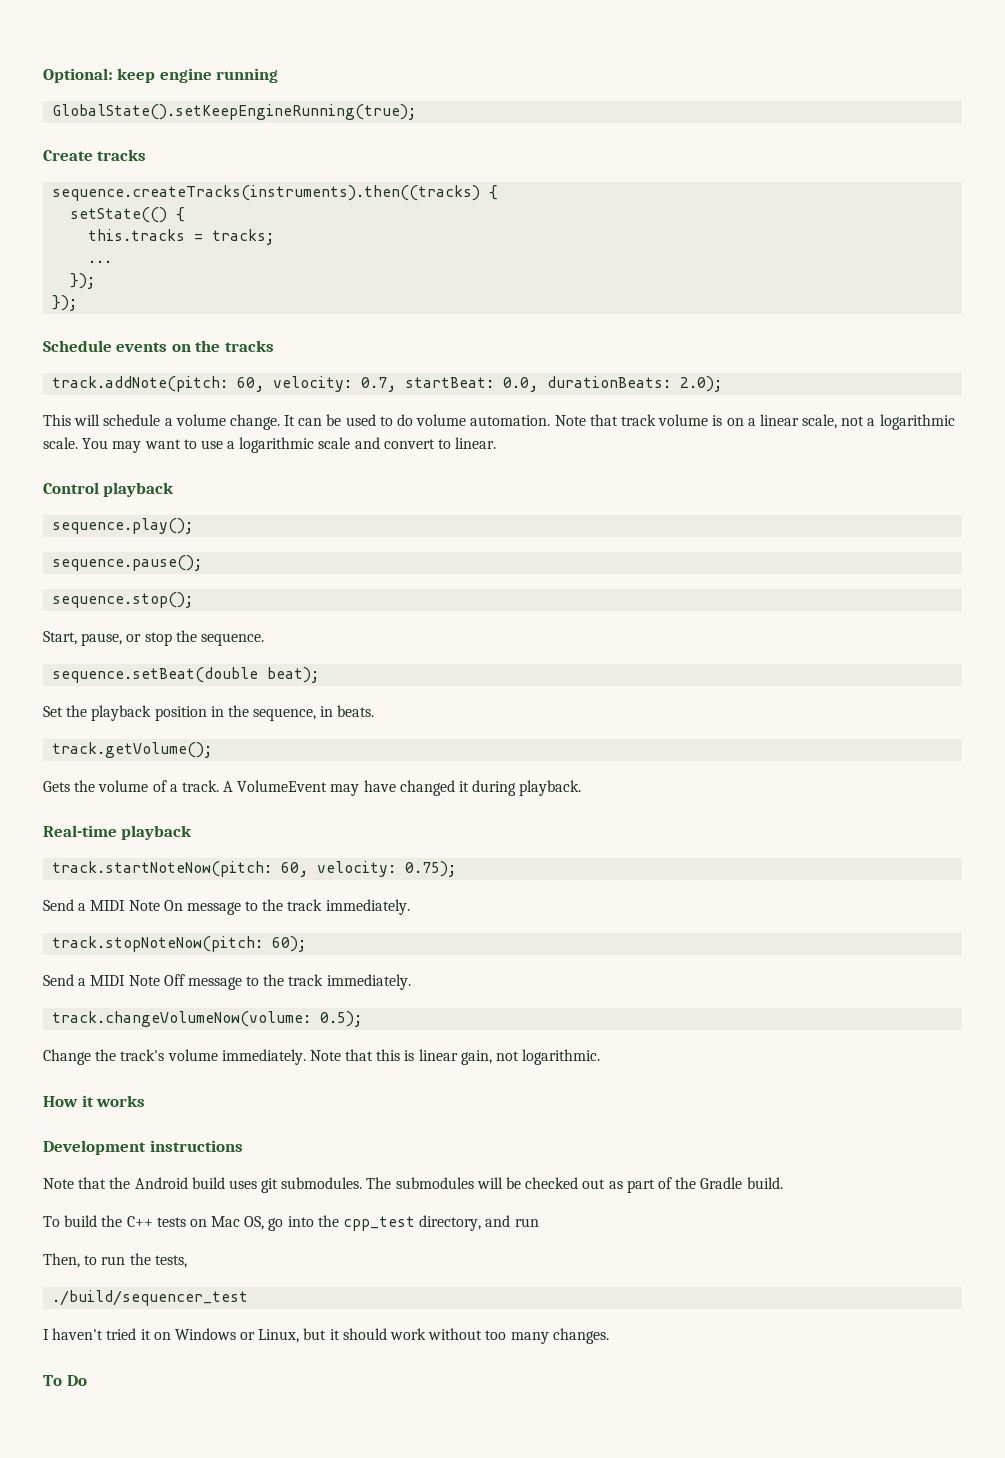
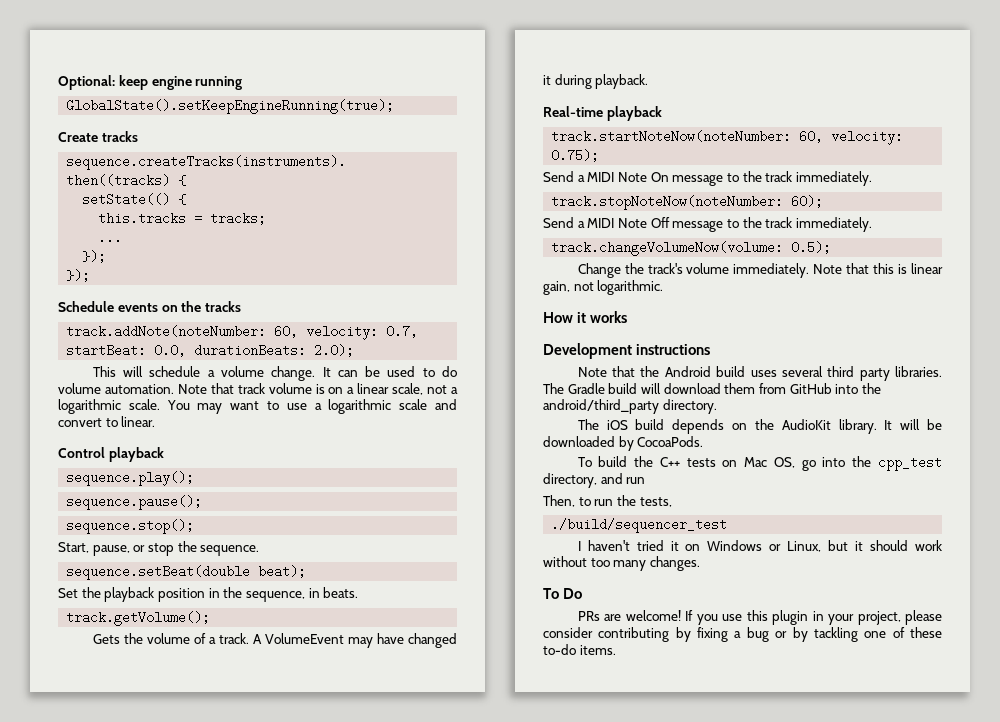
- track.addNote(pitch: 60, velocity: 0.7, startBeat: 0.0, durationBeats: 2.0);
+ track.addNote(noteNumber: 60, velocity: 0.7, startBeat: 0.0, durationBeats: 2.0);
- track.startNoteNow(pitch: 60, velocity: 0.75);
+ track.startNoteNow(noteNumber: 60, velocity: 0.75);
- track.stopNoteNow(pitch: 60);
+ track.stopNoteNow(noteNumber: 60);
- Note that the Android build uses git submodules. The submodules will be checked out as part of the Gradle build.
+ Note that the Android build uses several third party libraries. The Gradle build will download them from GitHub into the android/third_party directory.
+ The iOS build depends on the AudioKit library. It will be downloaded by CocoaPods.
+ PRs are welcome! If you use this plugin in your project, please consider contributing by fixing a bug or by tackling one of these to-do items.

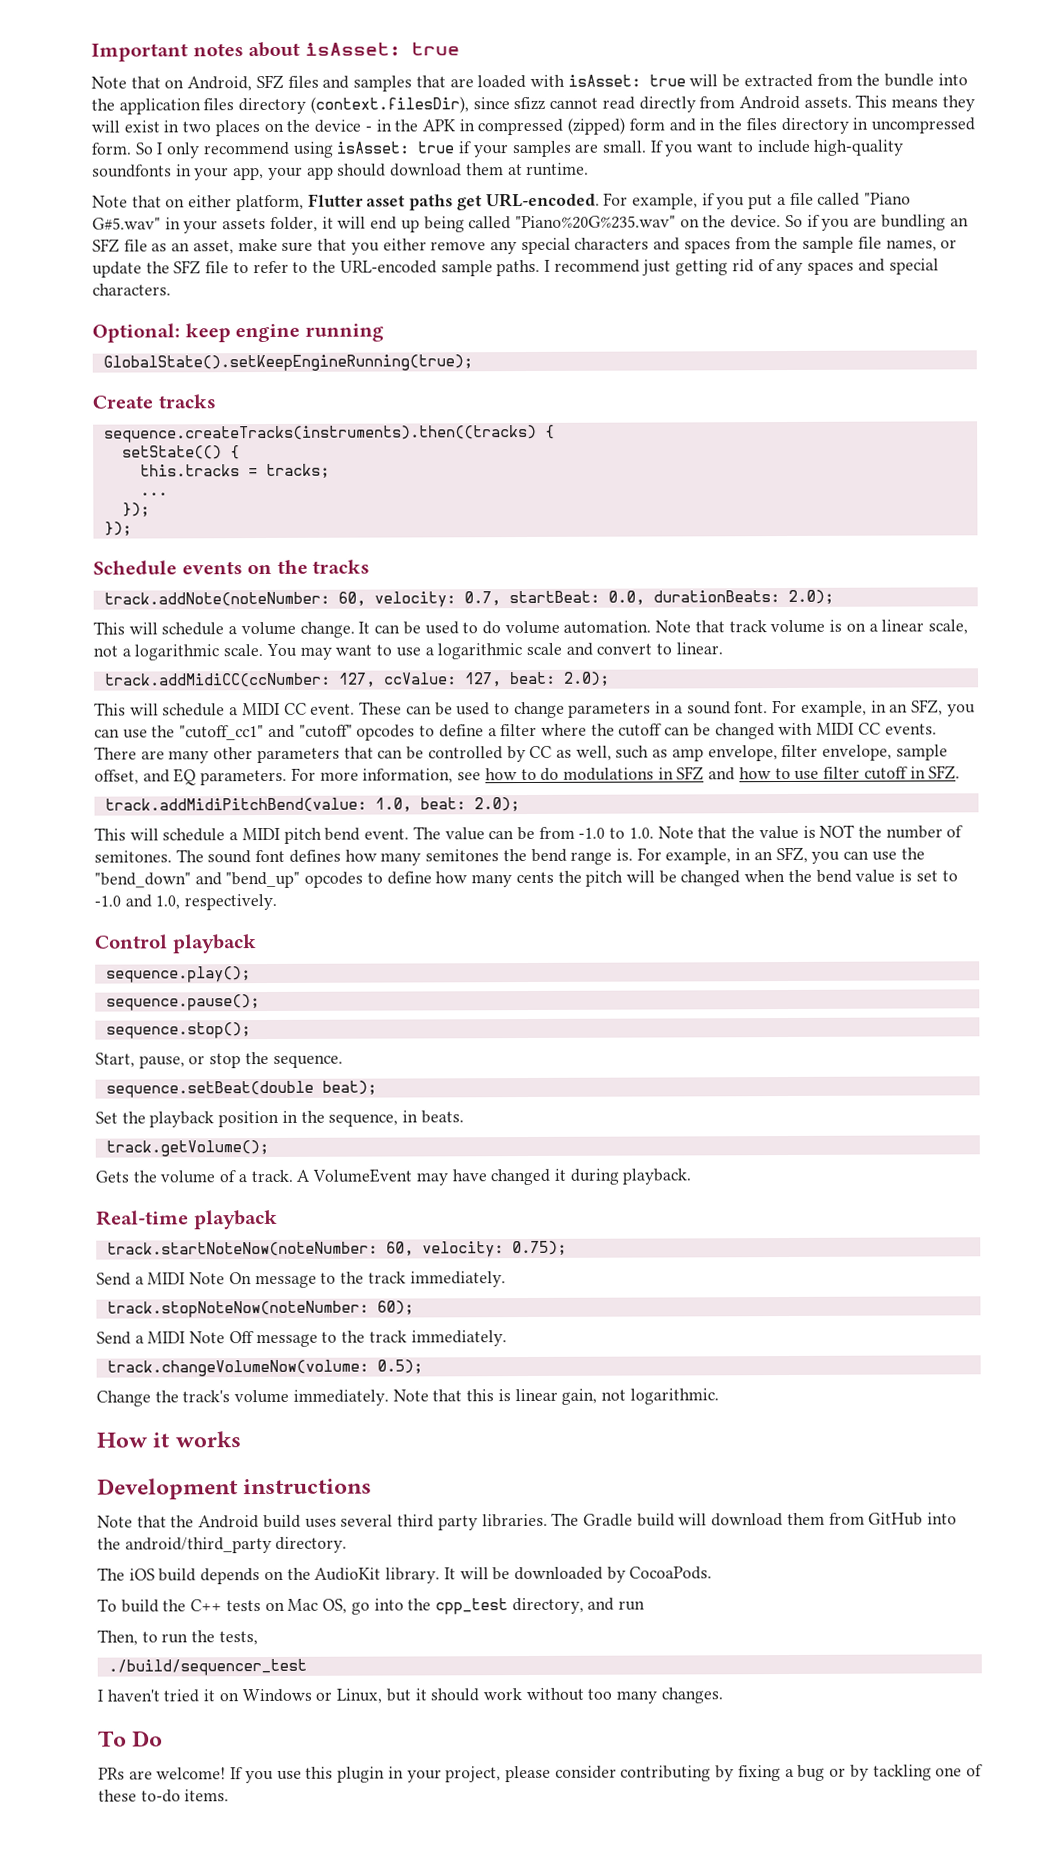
+ Important notes about isAsset: true
+ Note that on Android, SFZ files and samples that are loaded with isAsset: true will be extracted from the bundle into the application files directory (context.filesDir), since sfizz cannot read directly from Android assets. This means they will exist in two places on the device - in the APK in compressed (zipped) form and in the files directory in uncompressed form. So I only recommend using isAsset: true if your samples are small. If you want to include high-quality soundfonts in your app, your app should download them at runtime.
+ Note that on either platform, Flutter asset paths get URL-encoded. For example, if you put a file called "Piano G#5.wav" in your assets folder, it will end up being called "Piano%20G%235.wav" on the device. So if you are bundling an SFZ file as an asset, make sure that you either remove any special characters and spaces from the sample file names, or update the SFZ file to refer to the URL-encoded sample paths. I recommend just getting rid of any spaces and special characters.
+ track.addMidiCC(ccNumber: 127, ccValue: 127, beat: 2.0);
+ This will schedule a MIDI CC event. These can be used to change parameters in a sound font. For example, in an SFZ, you can use the "cutoff_cc1" and "cutoff" opcodes to define a filter where the cutoff can be changed with MIDI CC events. There are many other parameters that can be controlled by CC as well, such as amp envelope, filter envelope, sample offset, and EQ parameters. For more information, see how to do modulations in SFZ and how to use filter cutoff in SFZ.
+ track.addMidiPitchBend(value: 1.0, beat: 2.0);
+ This will schedule a MIDI pitch bend event. The value can be from -1.0 to 1.0. Note that the value is NOT the number of semitones. The sound font defines how many semitones the bend range is. For example, in an SFZ, you can use the "bend_down" and "bend_up" opcodes to define how many cents the pitch will be changed when the bend value is set to -1.0 and 1.0, respectively.

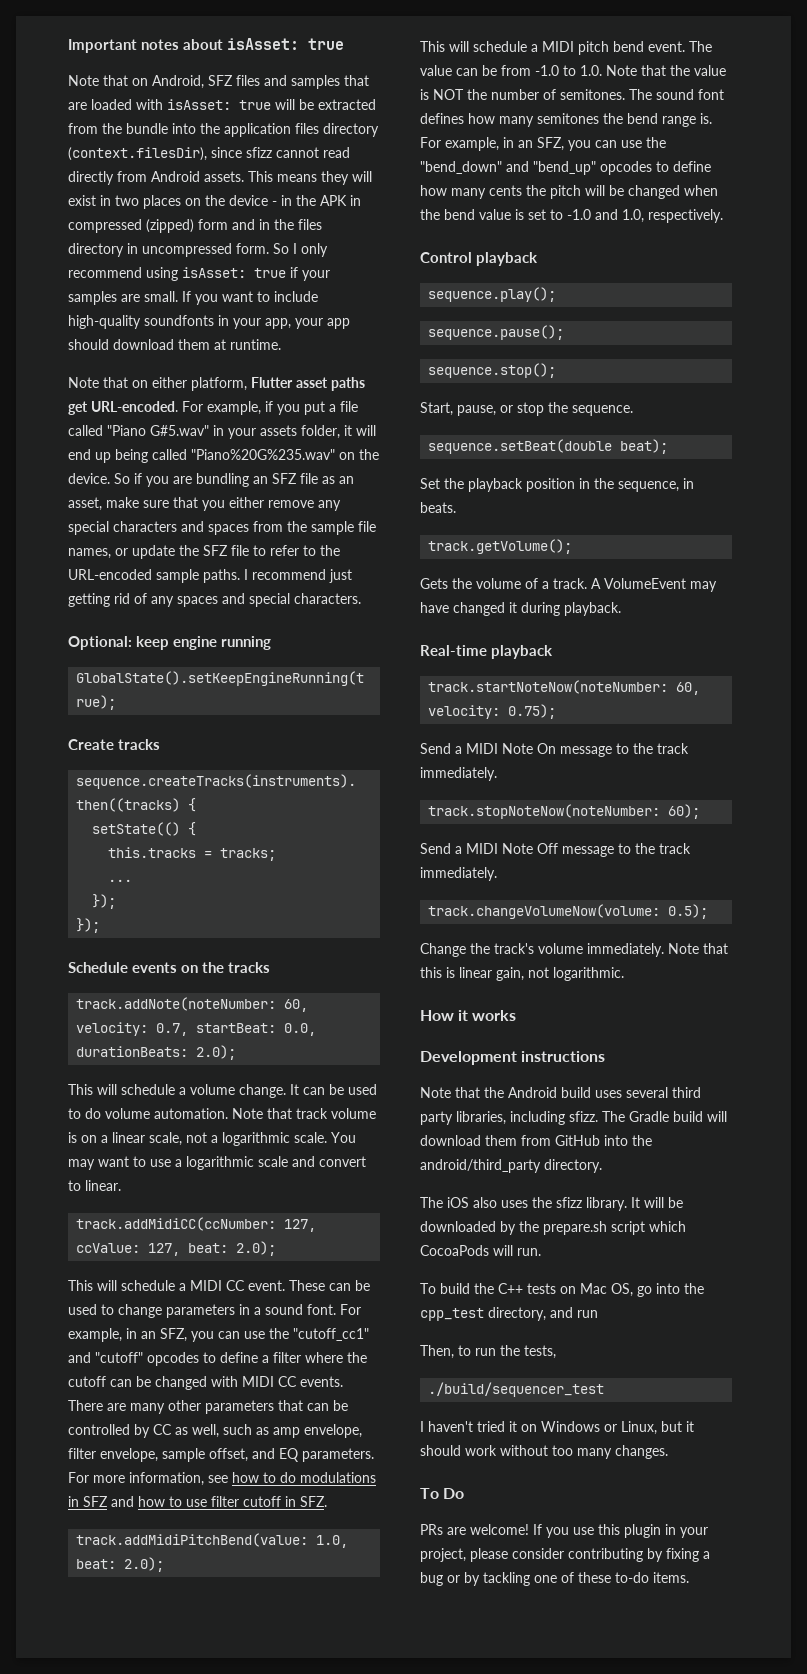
- Note that the Android build uses several third party libraries.
+ Note that the Android build uses several third party libraries, including sfizz.
- The iOS build depends on the AudioKit library.
+ The iOS also uses the sfizz library.
- It will be downloaded by CocoaPods.
+ It will be downloaded by the prepare.sh script which CocoaPods will run.

